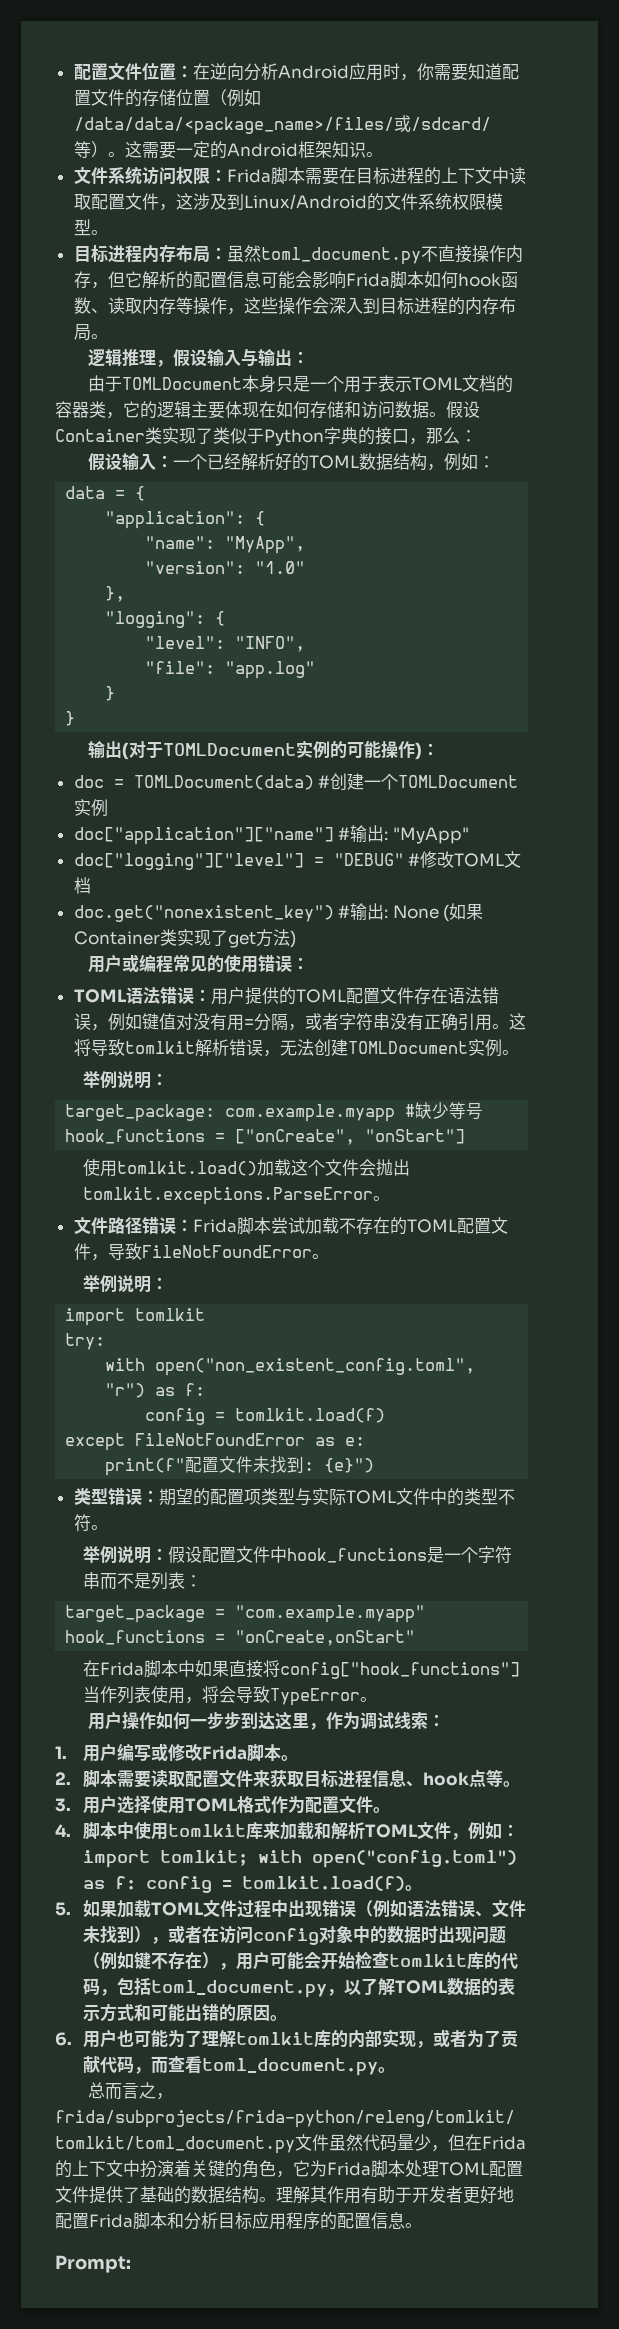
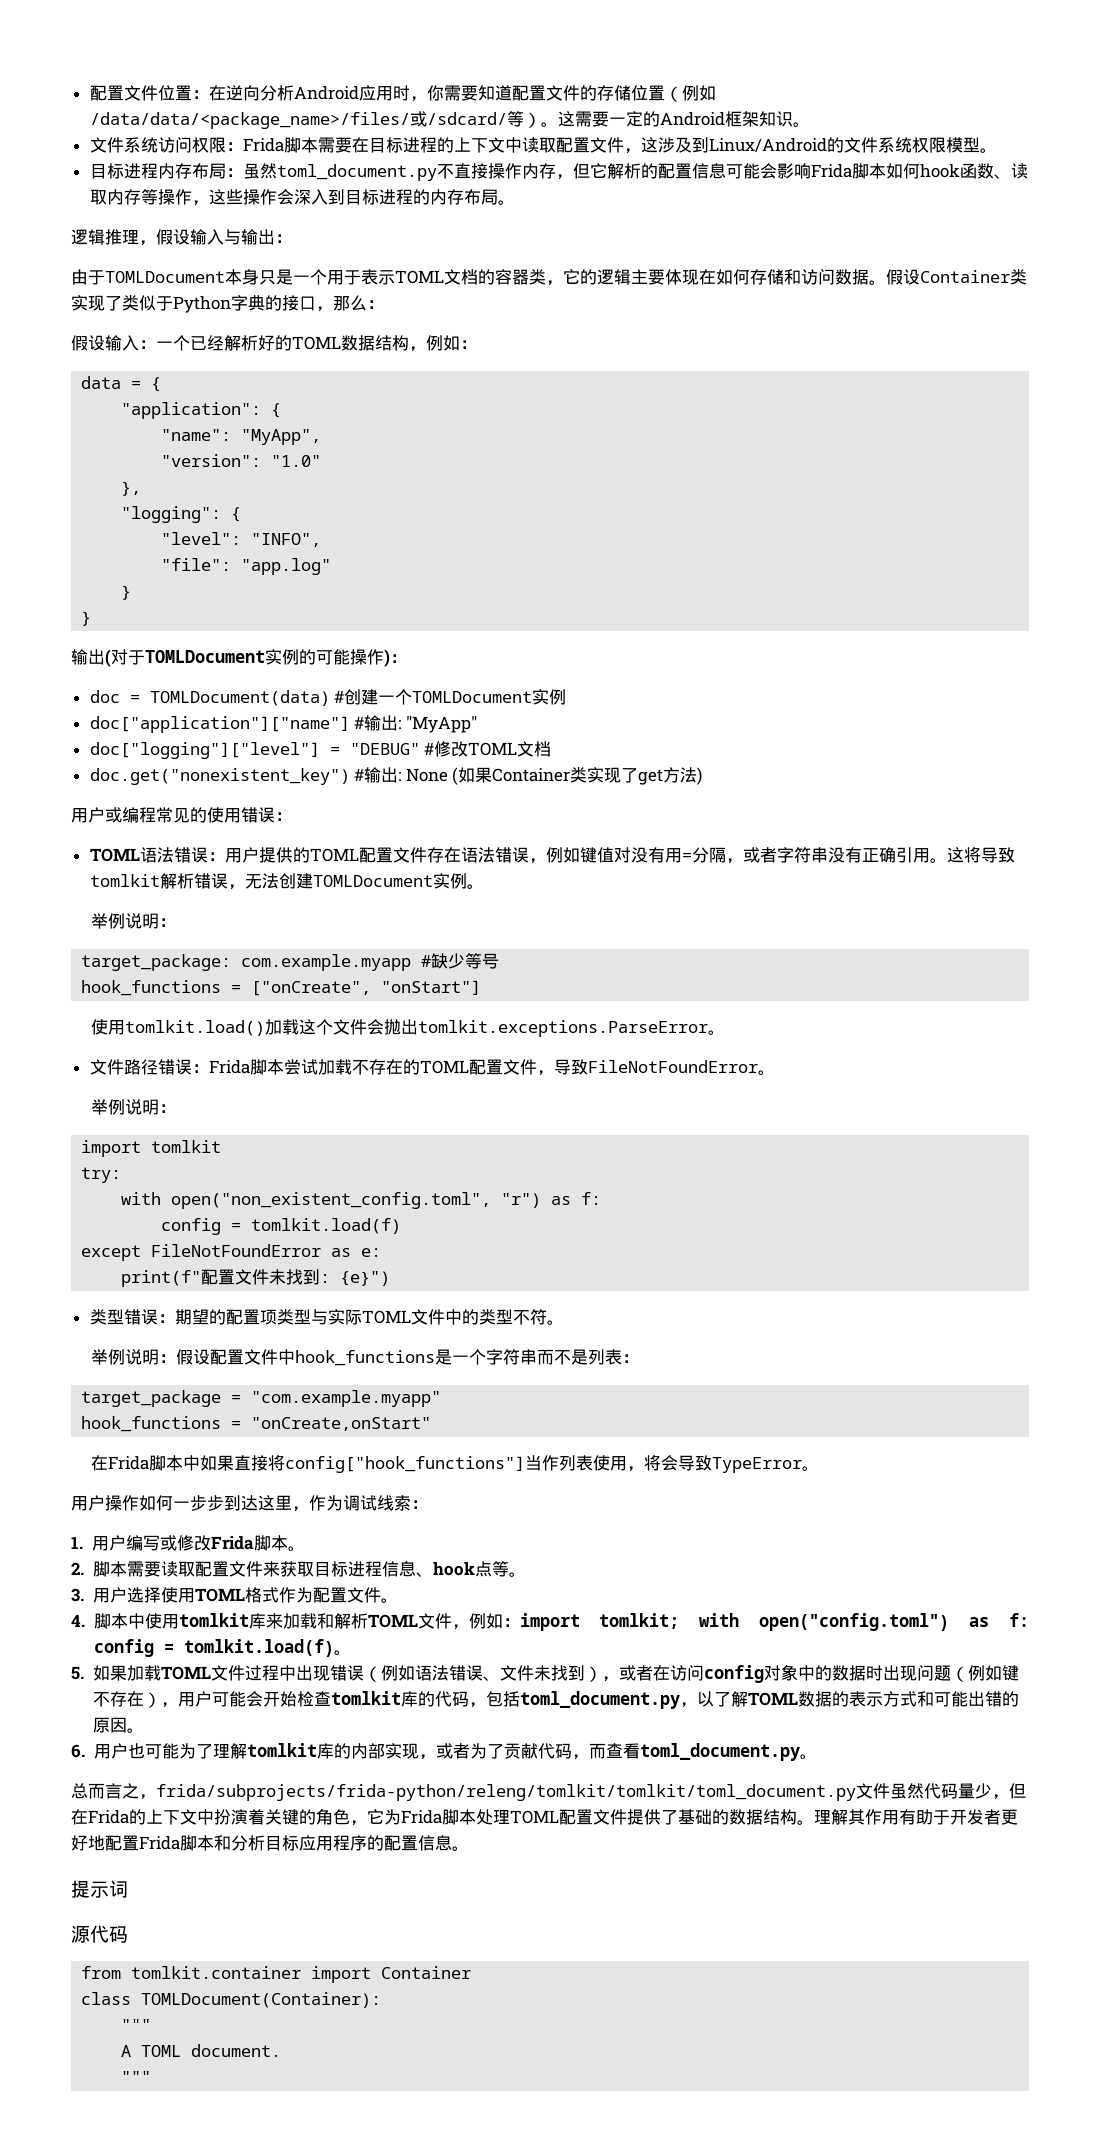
- Prompt:
+ 提示词
+ 源代码
+ from tomlkit.container import Container
+ class TOMLDocument(Container):
+ """
+ A TOML document.
+ """

